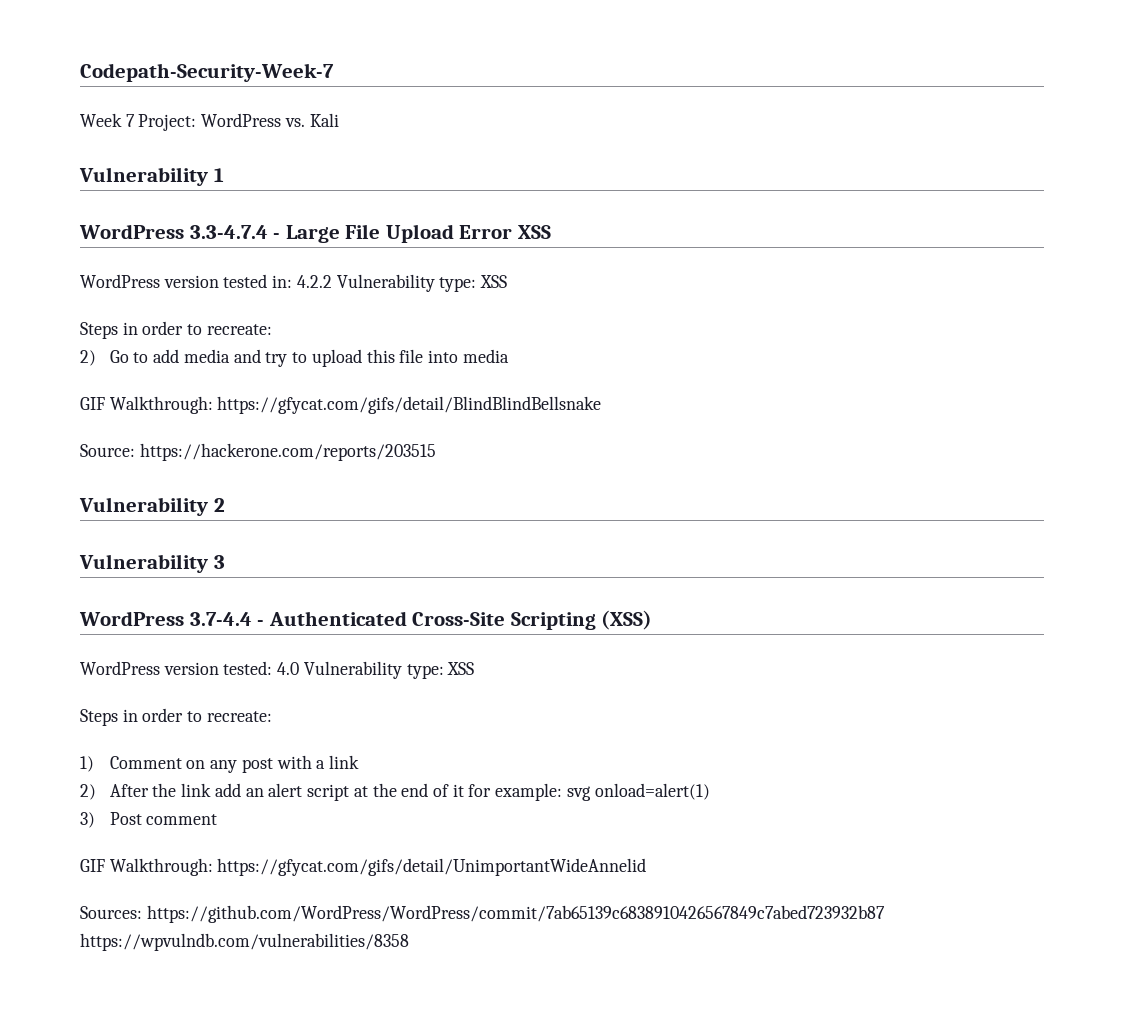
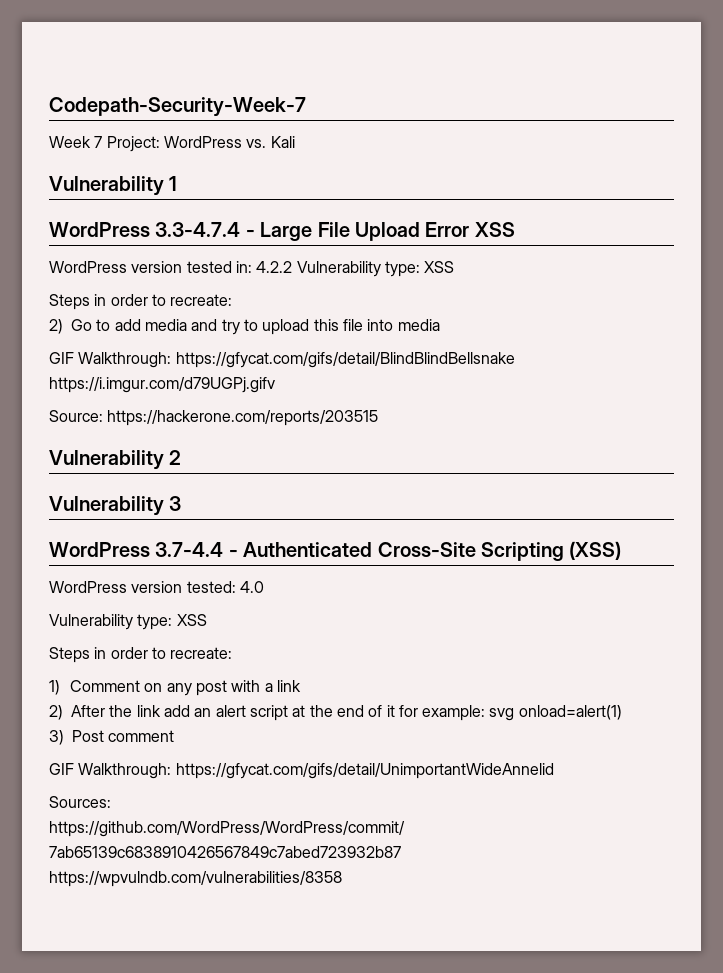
- GIF Walkthrough: https://gfycat.com/gifs/detail/BlindBlindBellsnake
+ GIF Walkthrough: https://gfycat.com/gifs/detail/BlindBlindBellsnake https://i.imgur.com/d79UGPj.gifv
- WordPress version tested: 4.0 Vulnerability type: XSS
+ WordPress version tested: 4.0
+ Vulnerability type: XSS

